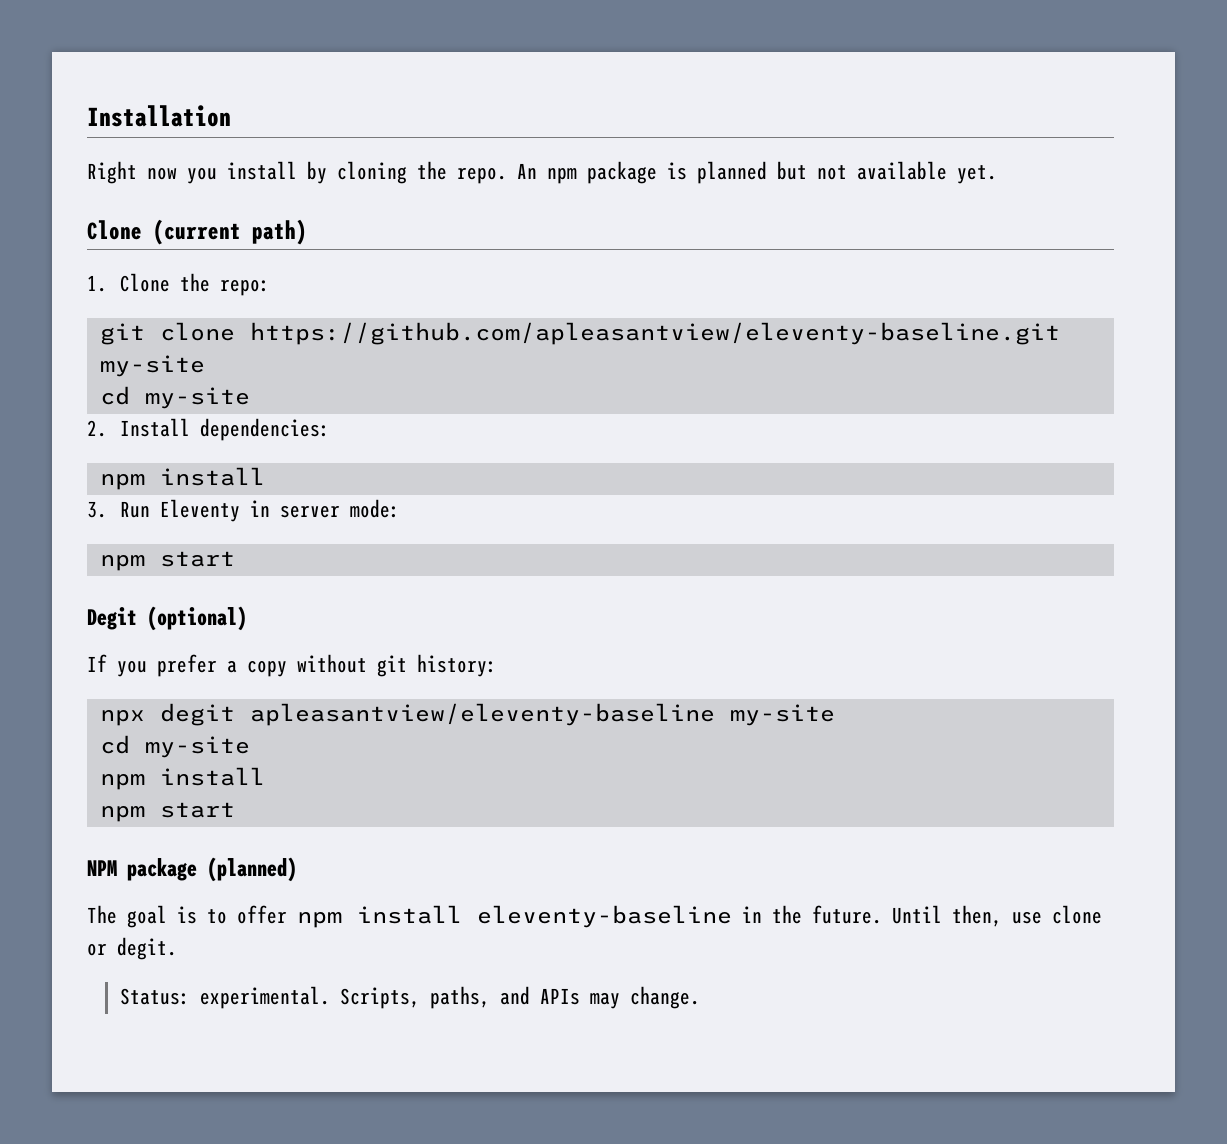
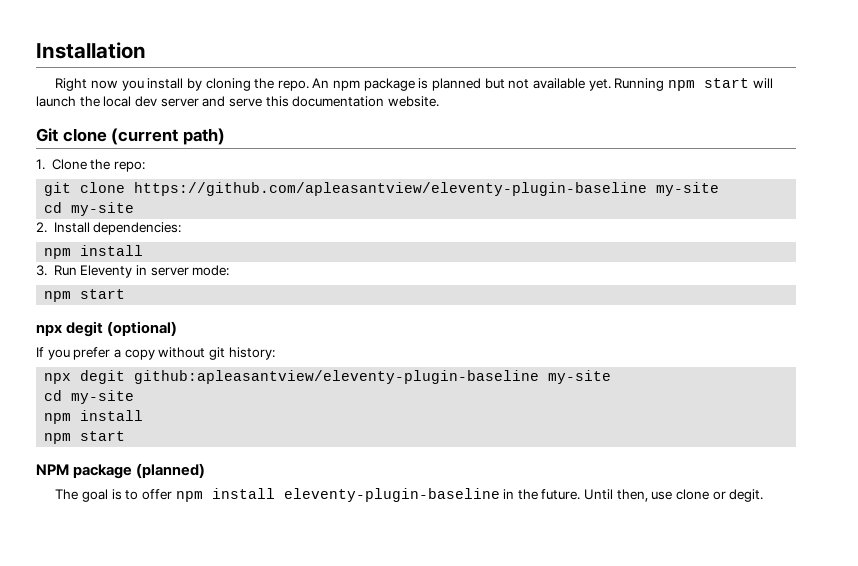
- An npm package is planned but not available yet.
- Clone (current path)
+ An npm package is planned but not available yet. Running npm start will launch the local dev server and serve this documentation website.
+ Git clone (current path)
- git clone https://github.com/apleasantview/eleventy-baseline.git my-site
+ git clone https://github.com/apleasantview/eleventy-plugin-baseline my-site
- Degit (optional)
+ npx degit (optional)
- npx degit apleasantview/eleventy-baseline my-site
+ npx degit github:apleasantview/eleventy-plugin-baseline my-site
- The goal is to offer npm install eleventy-baseline in the future.
+ The goal is to offer npm install eleventy-plugin-baseline in the future.
- Status: experimental. Scripts, paths, and APIs may change.

